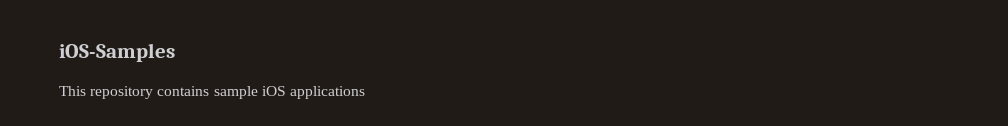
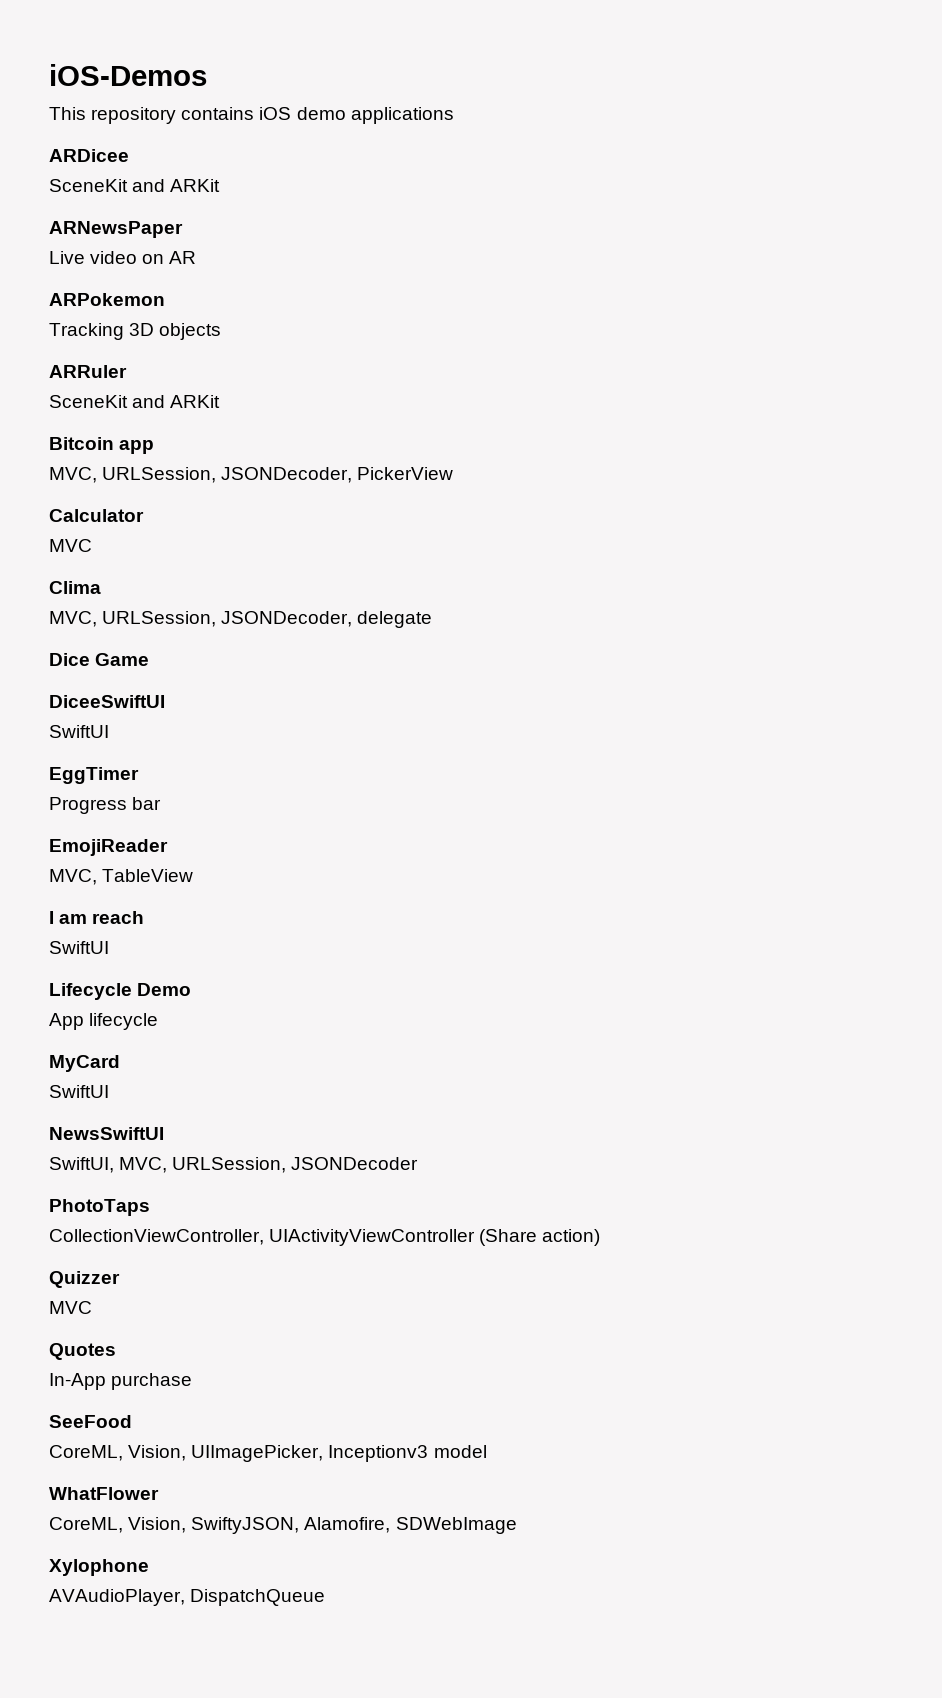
- iOS-Samples
+ iOS-Demos
- This repository contains sample iOS applications
+ This repository contains iOS demo applications
+ ARDicee
+ SceneKit and ARKit
+ ARNewsPaper
+ Live video on AR
+ ARPokemon
+ Tracking 3D objects
+ ARRuler
+ SceneKit and ARKit
+ Bitcoin app
+ MVC, URLSession, JSONDecoder, PickerView
+ Calculator
+ MVC
+ Clima
+ MVC, URLSession, JSONDecoder, delegate
+ Dice Game
+ DiceeSwiftUI
+ SwiftUI
+ EggTimer
+ Progress bar
+ EmojiReader
+ MVC, TableView
+ I am reach
+ SwiftUI
+ Lifecycle Demo
+ App lifecycle
+ MyCard
+ SwiftUI
+ NewsSwiftUI
+ SwiftUI, MVC, URLSession, JSONDecoder
+ PhotoTaps
+ CollectionViewController, UIActivityViewController (Share action)
+ Quizzer
+ MVC
+ Quotes
+ In-App purchase
+ SeeFood
+ CoreML, Vision, UIImagePicker, Inceptionv3 model
+ WhatFlower
+ CoreML, Vision, SwiftyJSON, Alamofire, SDWebImage
+ Xylophone
+ AVAudioPlayer, DispatchQueue

